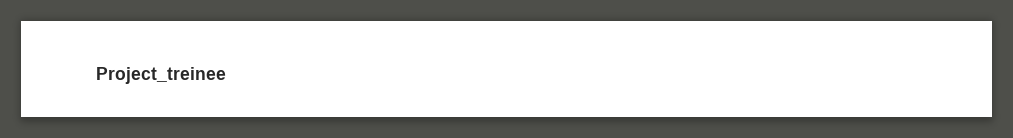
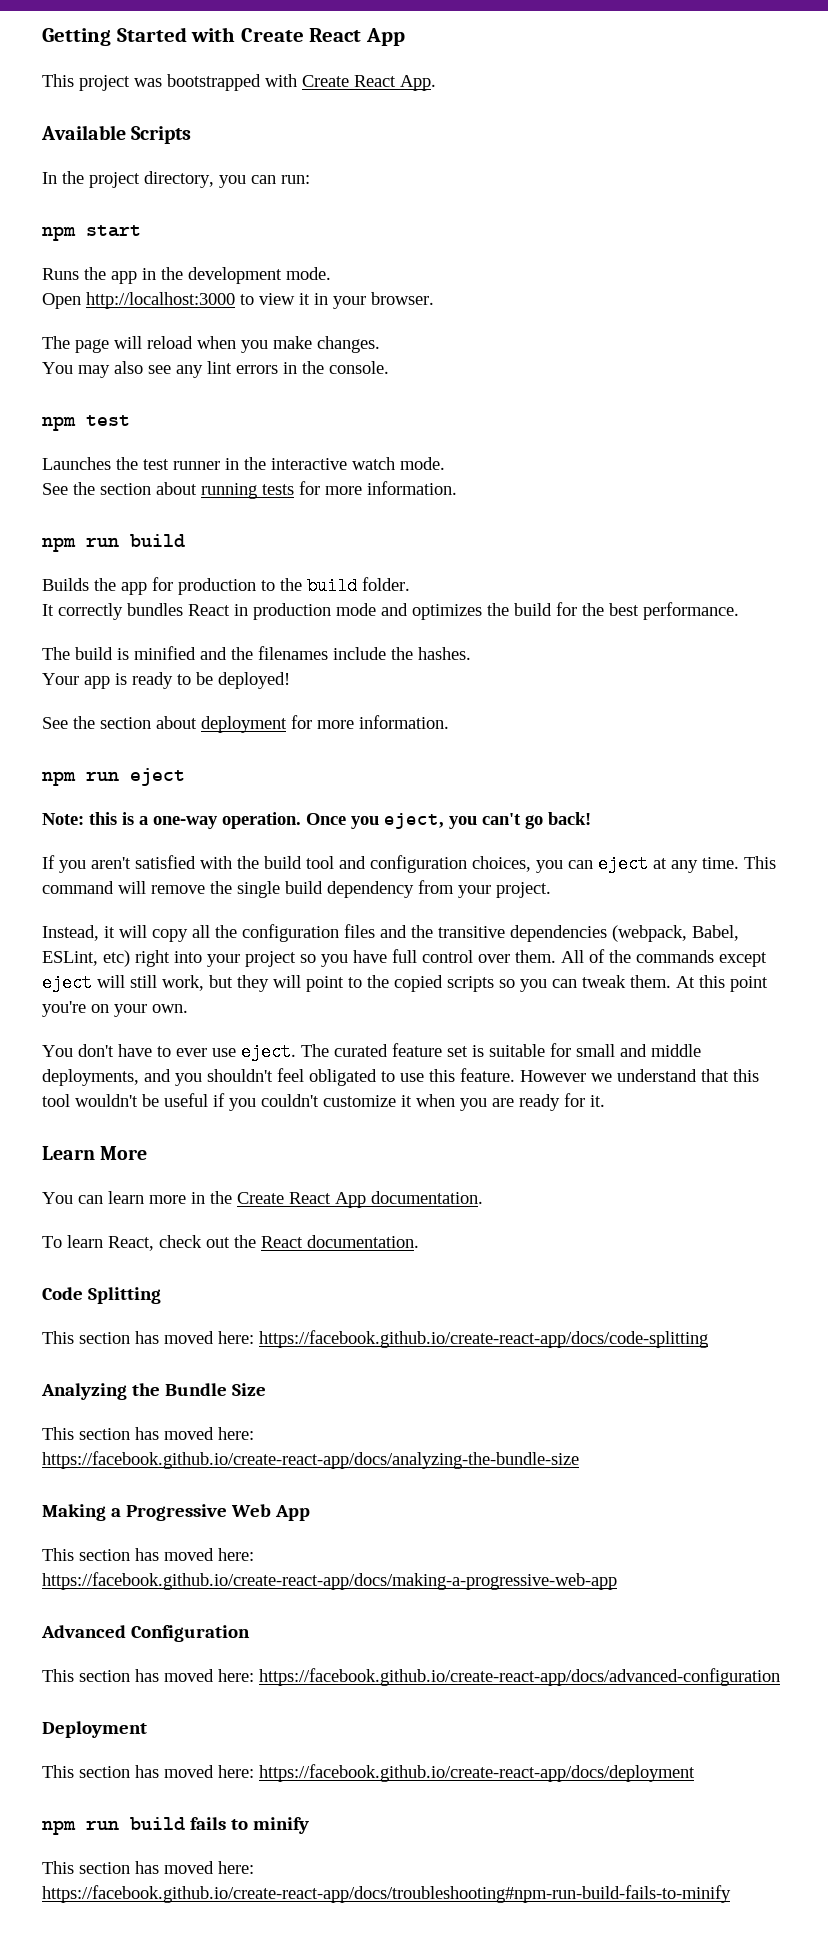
- Project_treinee
+ Getting Started with Create React App
+ This project was bootstrapped with Create React App.
+ Available Scripts
+ In the project directory, you can run:
+ npm start
+ Runs the app in the development mode.
+ Open http://localhost:3000 to view it in your browser.
+ The page will reload when you make changes.
+ You may also see any lint errors in the console.
+ npm test
+ Launches the test runner in the interactive watch mode.
+ See the section about running tests for more information.
+ npm run build
+ Builds the app for production to the build folder.
+ It correctly bundles React in production mode and optimizes the build for the best performance.
+ The build is minified and the filenames include the hashes.
+ Your app is ready to be deployed!
+ See the section about deployment for more information.
+ npm run eject
+ Note: this is a one-way operation. Once you eject, you can't go back!
+ If you aren't satisfied with the build tool and configuration choices, you can eject at any time. This command will remove the single build dependency from your project.
+ Instead, it will copy all the configuration files and the transitive dependencies (webpack, Babel, ESLint, etc) right into your project so you have full control over them. All of the commands except eject will still work, but they will point to the copied scripts so you can tweak them. At this point you're on your own.
+ You don't have to ever use eject. The curated feature set is suitable for small and middle deployments, and you shouldn't feel obligated to use this feature. However we understand that this tool wouldn't be useful if you couldn't customize it when you are ready for it.
+ Learn More
+ You can learn more in the Create React App documentation.
+ To learn React, check out the React documentation.
+ Code Splitting
+ This section has moved here: https://facebook.github.io/create-react-app/docs/code-splitting
+ Analyzing the Bundle Size
+ This section has moved here: https://facebook.github.io/create-react-app/docs/analyzing-the-bundle-size
+ Making a Progressive Web App
+ This section has moved here: https://facebook.github.io/create-react-app/docs/making-a-progressive-web-app
+ Advanced Configuration
+ This section has moved here: https://facebook.github.io/create-react-app/docs/advanced-configuration
+ Deployment
+ This section has moved here: https://facebook.github.io/create-react-app/docs/deployment
+ npm run build fails to minify
+ This section has moved here: https://facebook.github.io/create-react-app/docs/troubleshooting#npm-run-build-fails-to-minify

